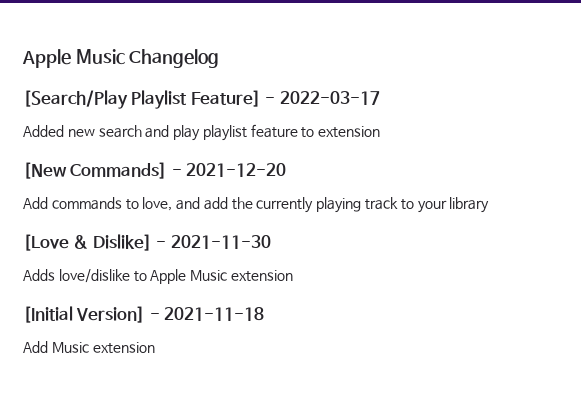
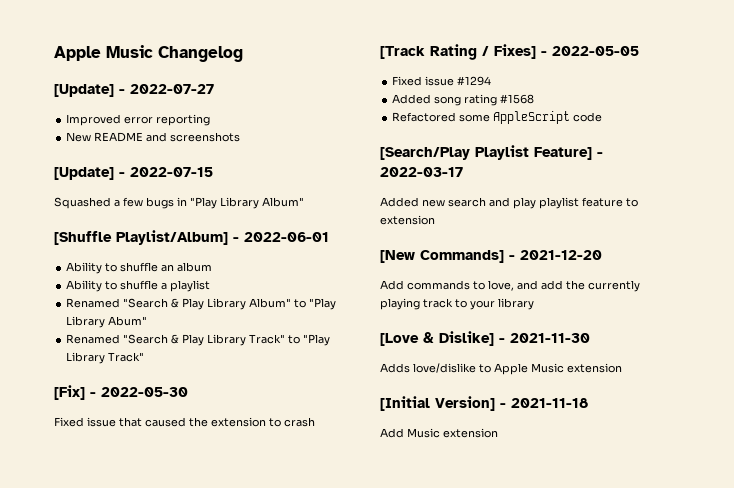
+ [Update] - 2022-07-27
+ Improved error reporting
+ New README and screenshots
+ [Update] - 2022-07-15
+ Squashed a few bugs in "Play Library Album"
+ [Shuffle Playlist/Album] - 2022-06-01
+ Ability to shuffle an album
+ Ability to shuffle a playlist
+ Renamed "Search & Play Library Album" to "Play Library Abum"
+ Renamed "Search & Play Library Track" to "Play Library Track"
+ [Fix] - 2022-05-30
+ Fixed issue that caused the extension to crash
+ [Track Rating / Fixes] - 2022-05-05
+ Fixed issue #1294
+ Added song rating #1568
+ Refactored some AppleScript code

